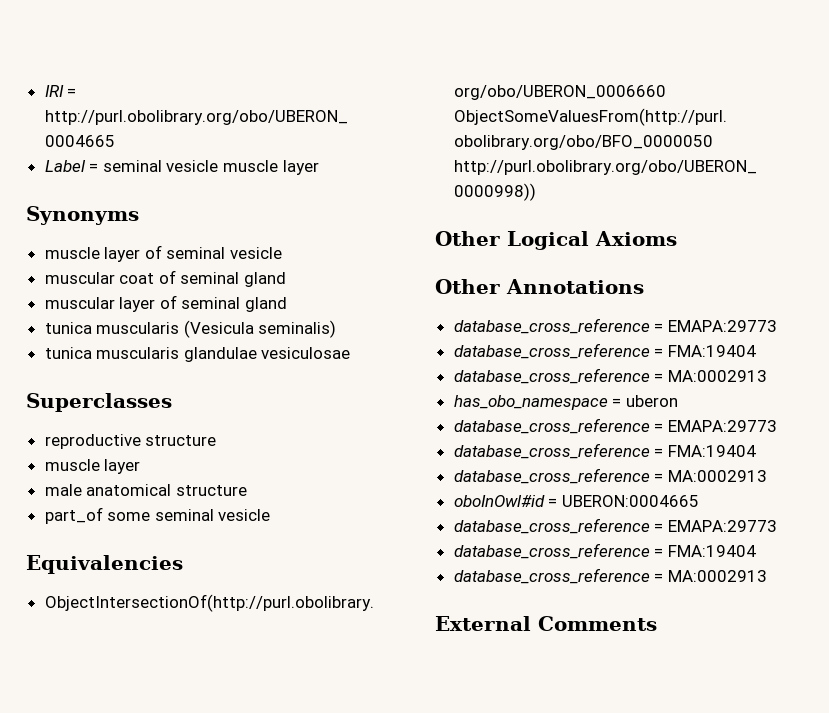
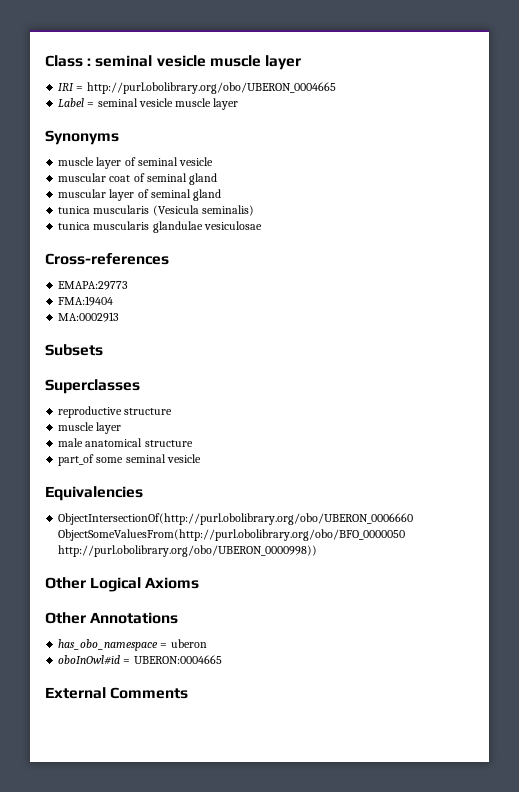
+ Class : seminal vesicle muscle layer
+ Cross-references
+ EMAPA:29773
+ FMA:19404
+ MA:0002913
+ Subsets
  Other Annotations
- database_cross_reference = EMAPA:29773
- database_cross_reference = FMA:19404
- database_cross_reference = MA:0002913
  has_obo_namespace = uberon
- database_cross_reference = EMAPA:29773
- database_cross_reference = FMA:19404
- database_cross_reference = MA:0002913
  oboInOwl#id = UBERON:0004665
- database_cross_reference = EMAPA:29773
- database_cross_reference = FMA:19404
- database_cross_reference = MA:0002913

